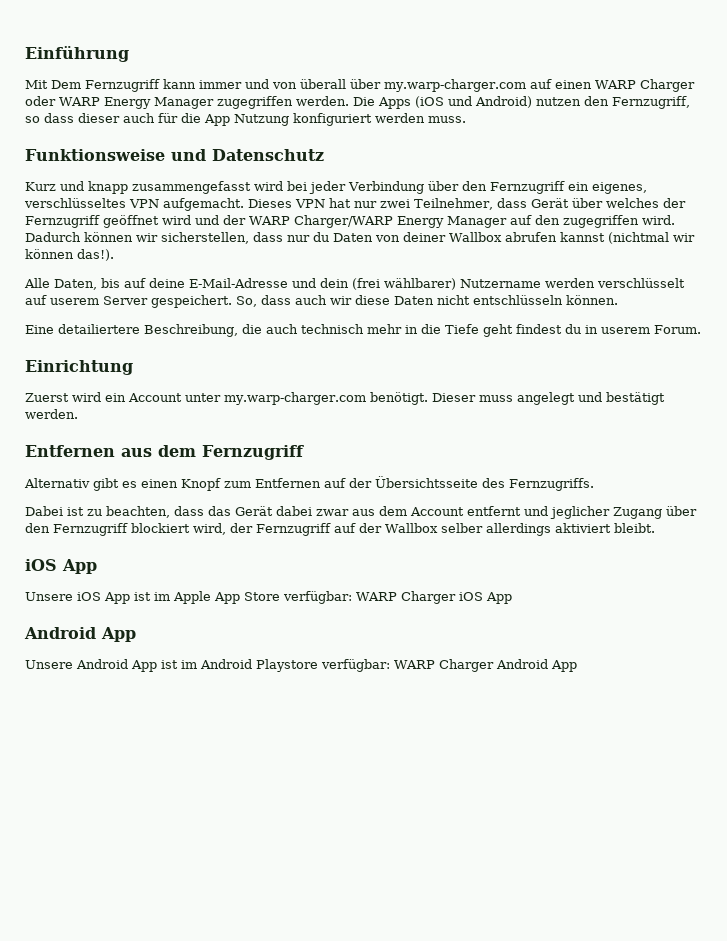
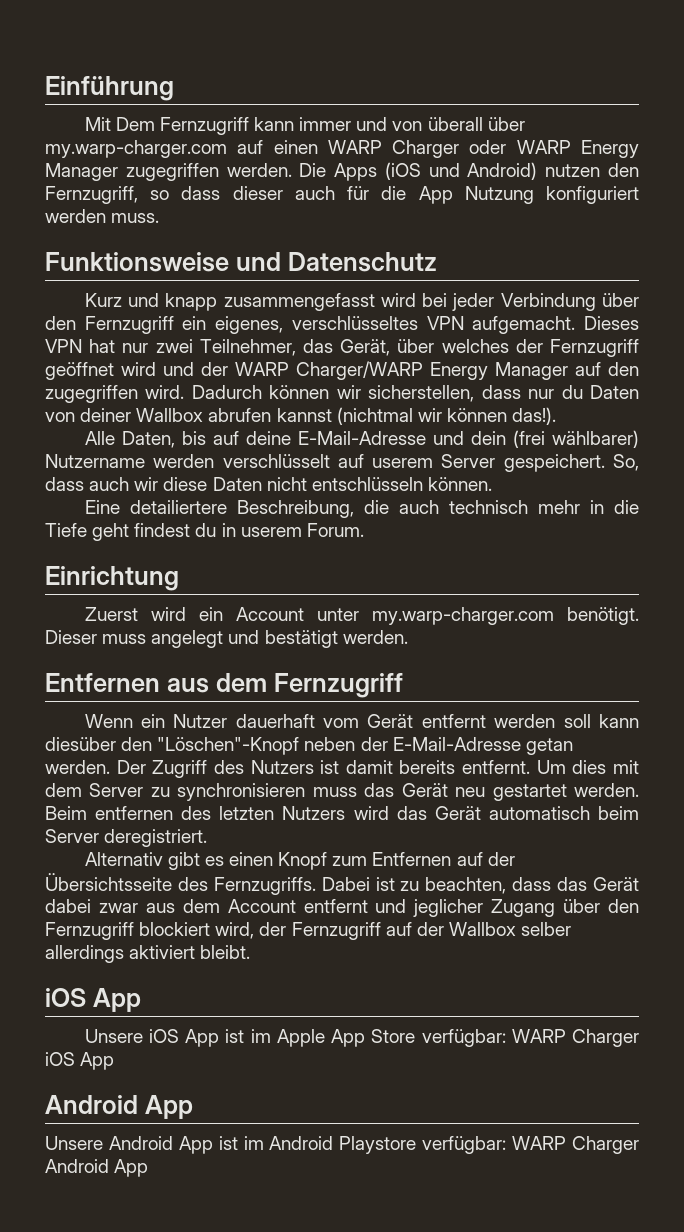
- Dieses VPN hat nur zwei Teilnehmer, dass Gerät über welches der Fernzugriff geöffnet wird und der WARP Charger/WARP Energy Manager auf den zugegriffen wird.
+ Dieses VPN hat nur zwei Teilnehmer, das Gerät, über welches der Fernzugriff geöffnet wird und der WARP Charger/WARP Energy Manager auf den zugegriffen wird.
+ Wenn ein Nutzer dauerhaft vom Gerät entfernt werden soll kann diesüber den "Löschen"-Knopf neben der E-Mail-Adresse getan werden. Der Zugriff des Nutzers ist damit bereits entfernt. Um dies mit dem Server zu synchronisieren muss das Gerät neu gestartet werden. Beim entfernen des letzten Nutzers wird das Gerät automatisch beim Server deregistriert.
- Alternativ gibt es einen Knopf zum Entfernen auf der Übersichtsseite des Fernzugriffs.
- Dabei ist zu beachten, dass das Gerät dabei zwar aus dem Account entfernt und jeglicher Zugang über den Fernzugriff blockiert wird, der Fernzugriff auf der Wallbox selber allerdings aktiviert bleibt.
+ Alternativ gibt es einen Knopf zum Entfernen auf der Übersichtsseite des Fernzugriffs. Dabei ist zu beachten, dass das Gerät dabei zwar aus dem Account entfernt und jeglicher Zugang über den Fernzugriff blockiert wird, der Fernzugriff auf der Wallbox selber allerdings aktiviert bleibt.

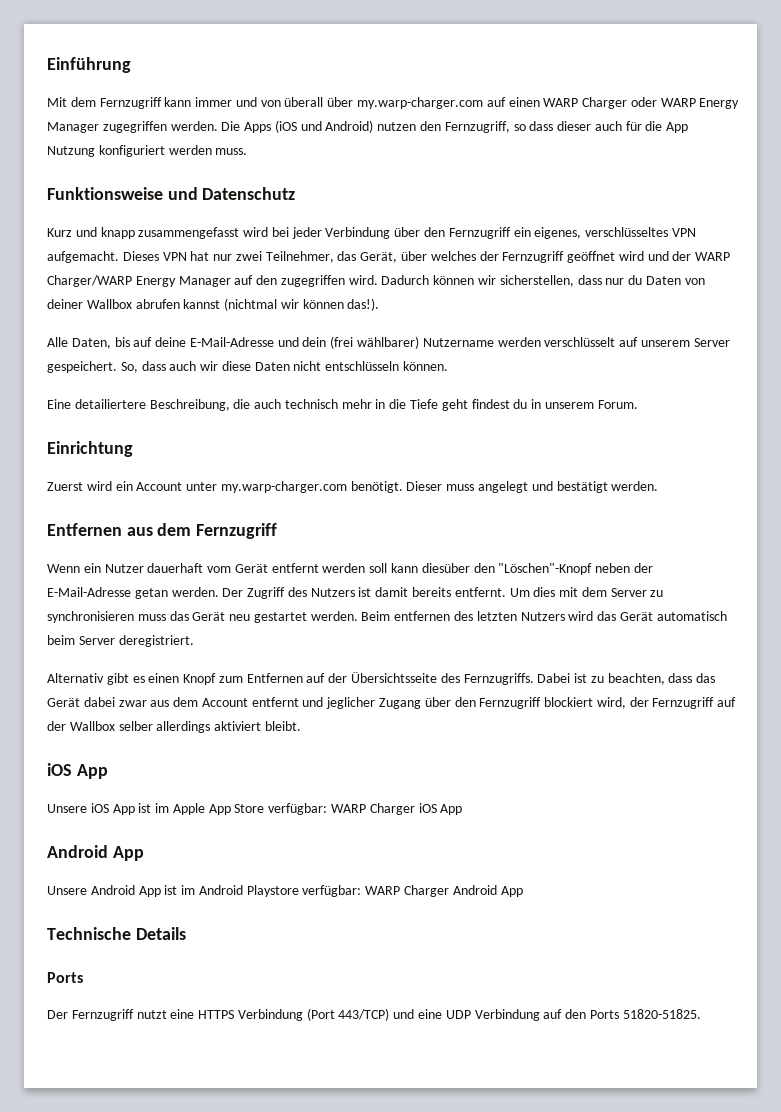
- Mit Dem Fernzugriff kann immer und von überall über my.warp-charger.com auf einen WARP Charger oder WARP Energy Manager zugegriffen werden.
+ Mit dem Fernzugriff kann immer und von überall über my.warp-charger.com auf einen WARP Charger oder WARP Energy Manager zugegriffen werden.
- Alle Daten, bis auf deine E-Mail-Adresse und dein (frei wählbarer) Nutzername werden verschlüsselt auf userem Server gespeichert.
+ Alle Daten, bis auf deine E-Mail-Adresse und dein (frei wählbarer) Nutzername werden verschlüsselt auf unserem Server gespeichert.
- Eine detailiertere Beschreibung, die auch technisch mehr in die Tiefe geht findest du in userem Forum.
+ Eine detailiertere Beschreibung, die auch technisch mehr in die Tiefe geht findest du in unserem Forum.
+ Technische Details
+ Ports
+ Der Fernzugriff nutzt eine HTTPS Verbindung (Port 443/TCP) und eine UDP Verbindung auf den Ports 51820-51825.

